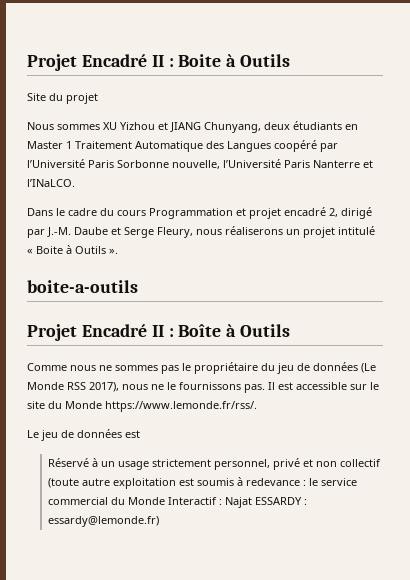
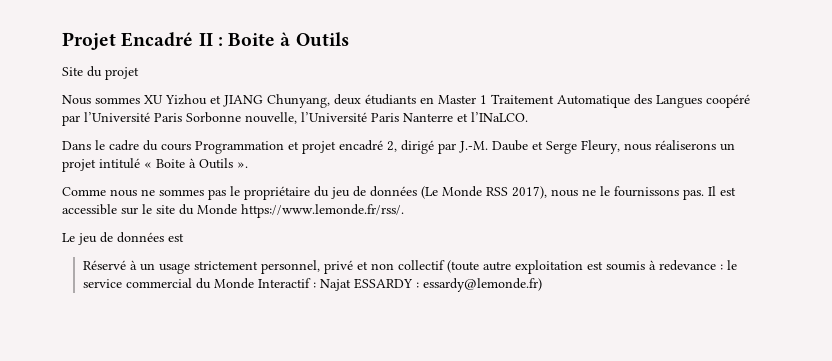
- boite-a-outils
- Projet Encadré II : Boîte à Outils

